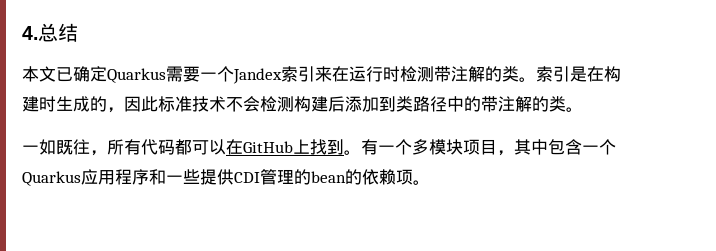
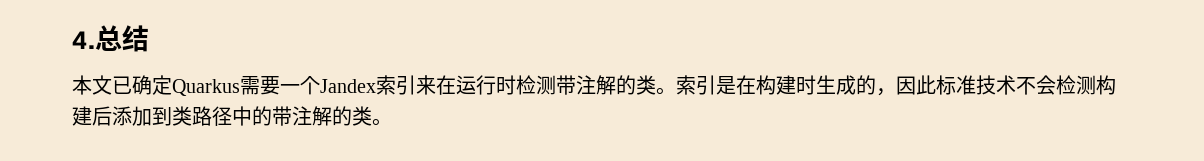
- 一如既往，所有代码都可以在GitHub上找到。有一个多模块项目，其中包含一个Quarkus应用程序和一些提供CDI管理的bean的依赖项。

